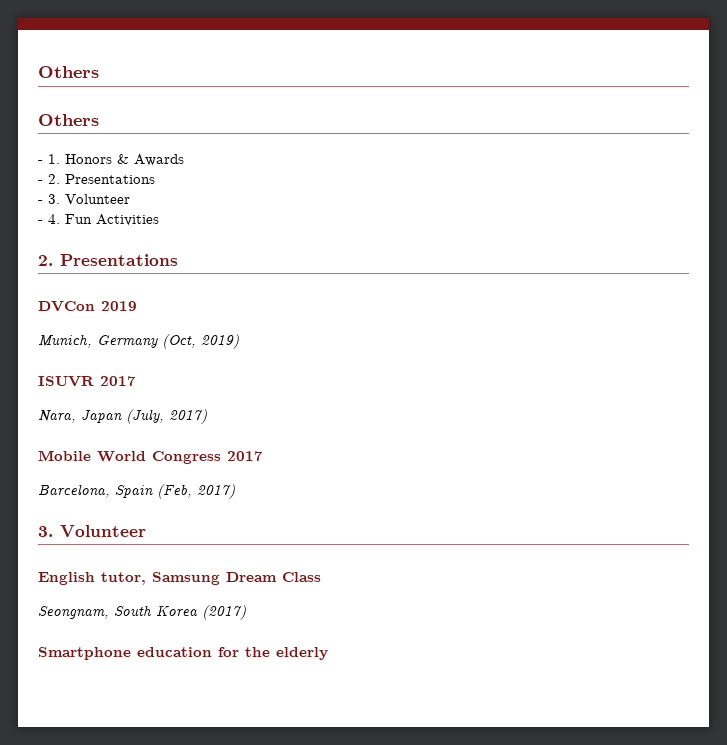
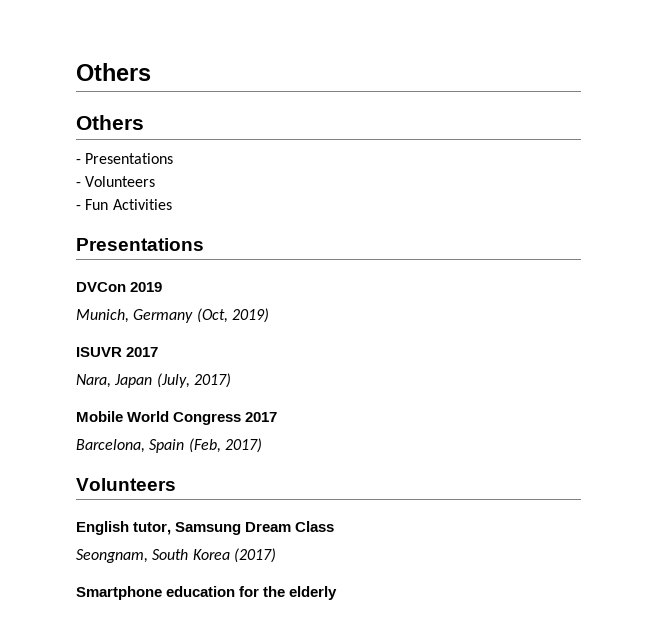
- - 1. Honors & Awards
- - 2. Presentations
+ - Presentations
- - 3. Volunteer
- - 4. Fun Activities
- 2. Presentations
+ - Volunteers
+ - Fun Activities
+ Presentations
  Barcelona, Spain (Feb, 2017)
- 3. Volunteer
+ Volunteers

